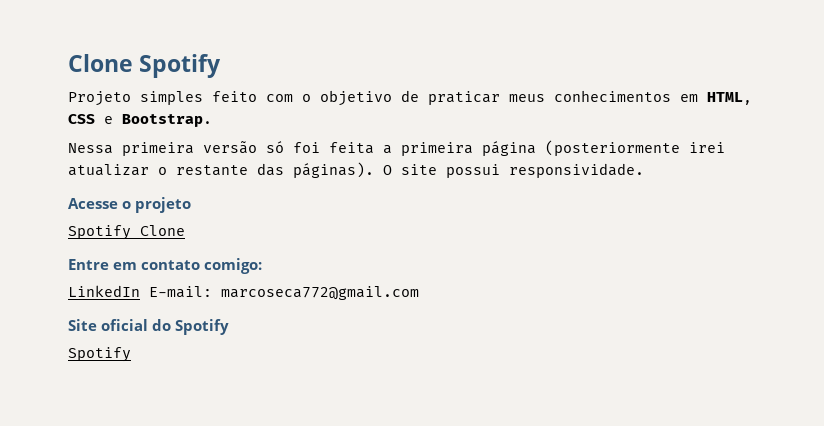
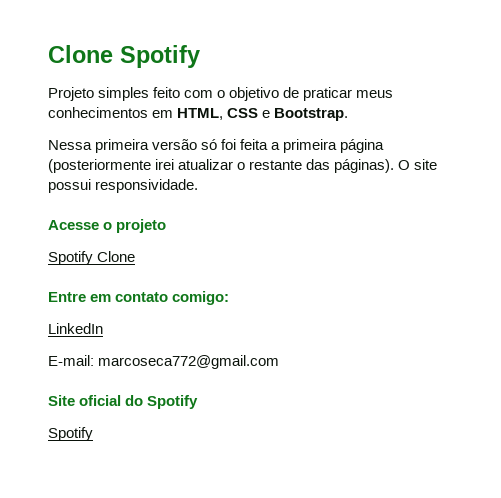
- LinkedIn E-mail: marcoseca772@gmail.com
+ LinkedIn
+ E-mail: marcoseca772@gmail.com

